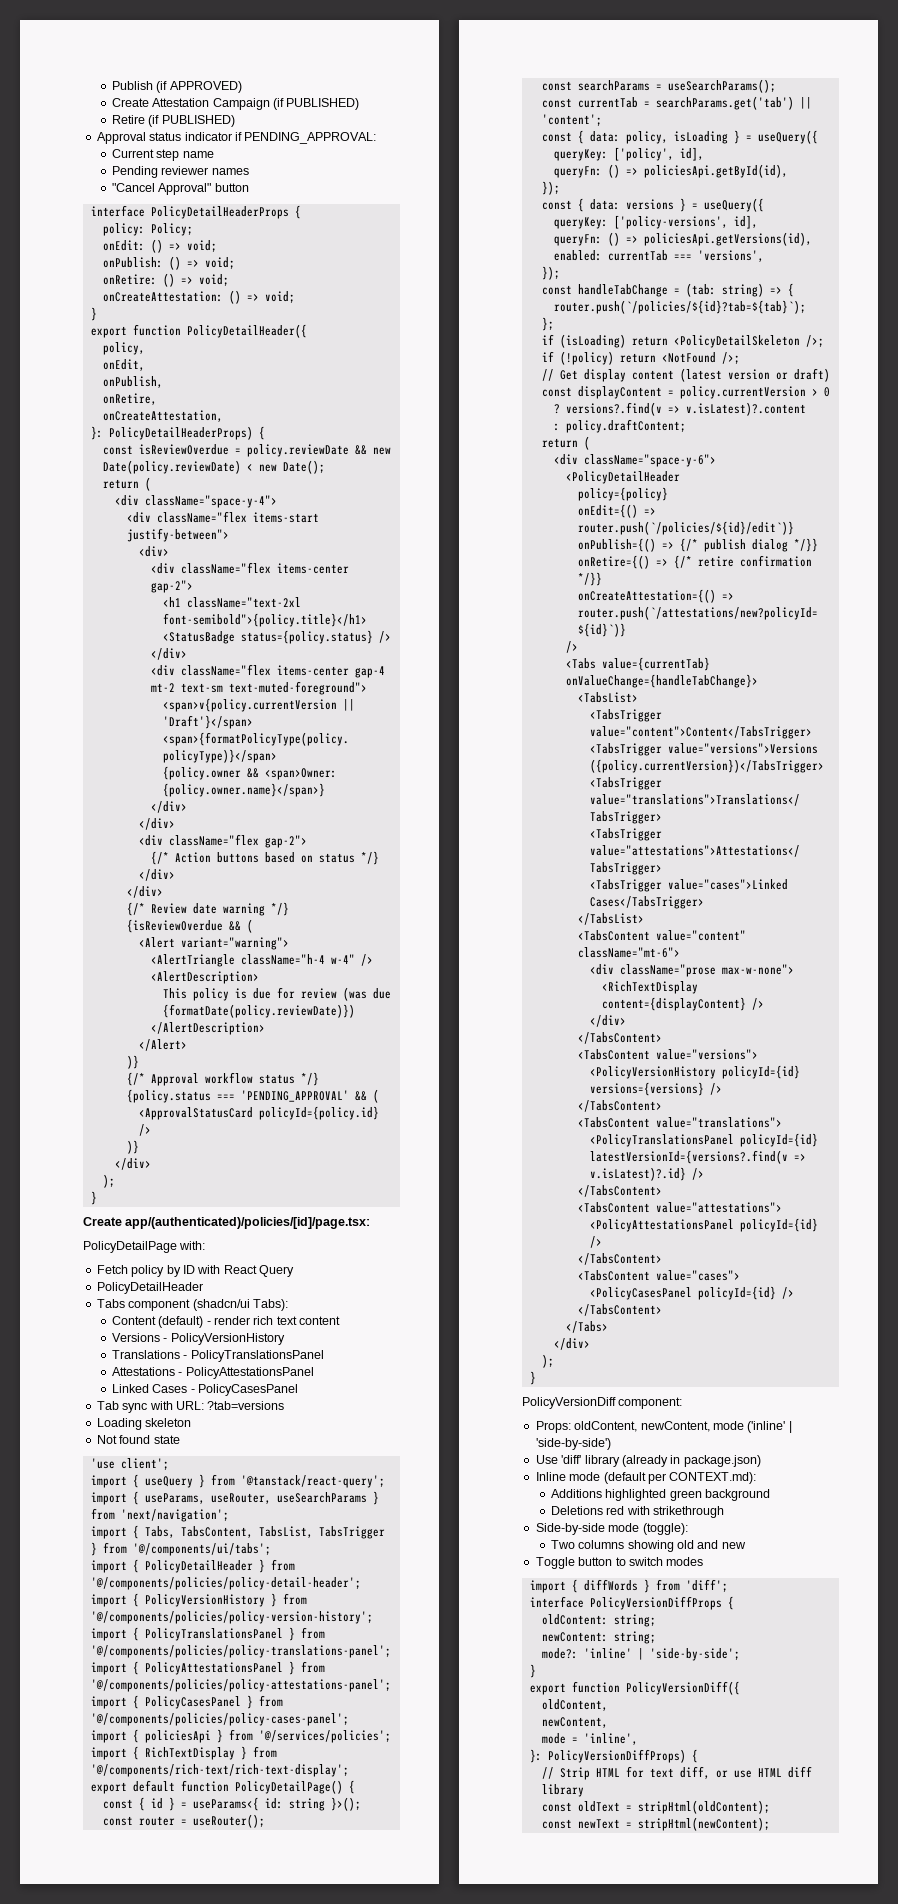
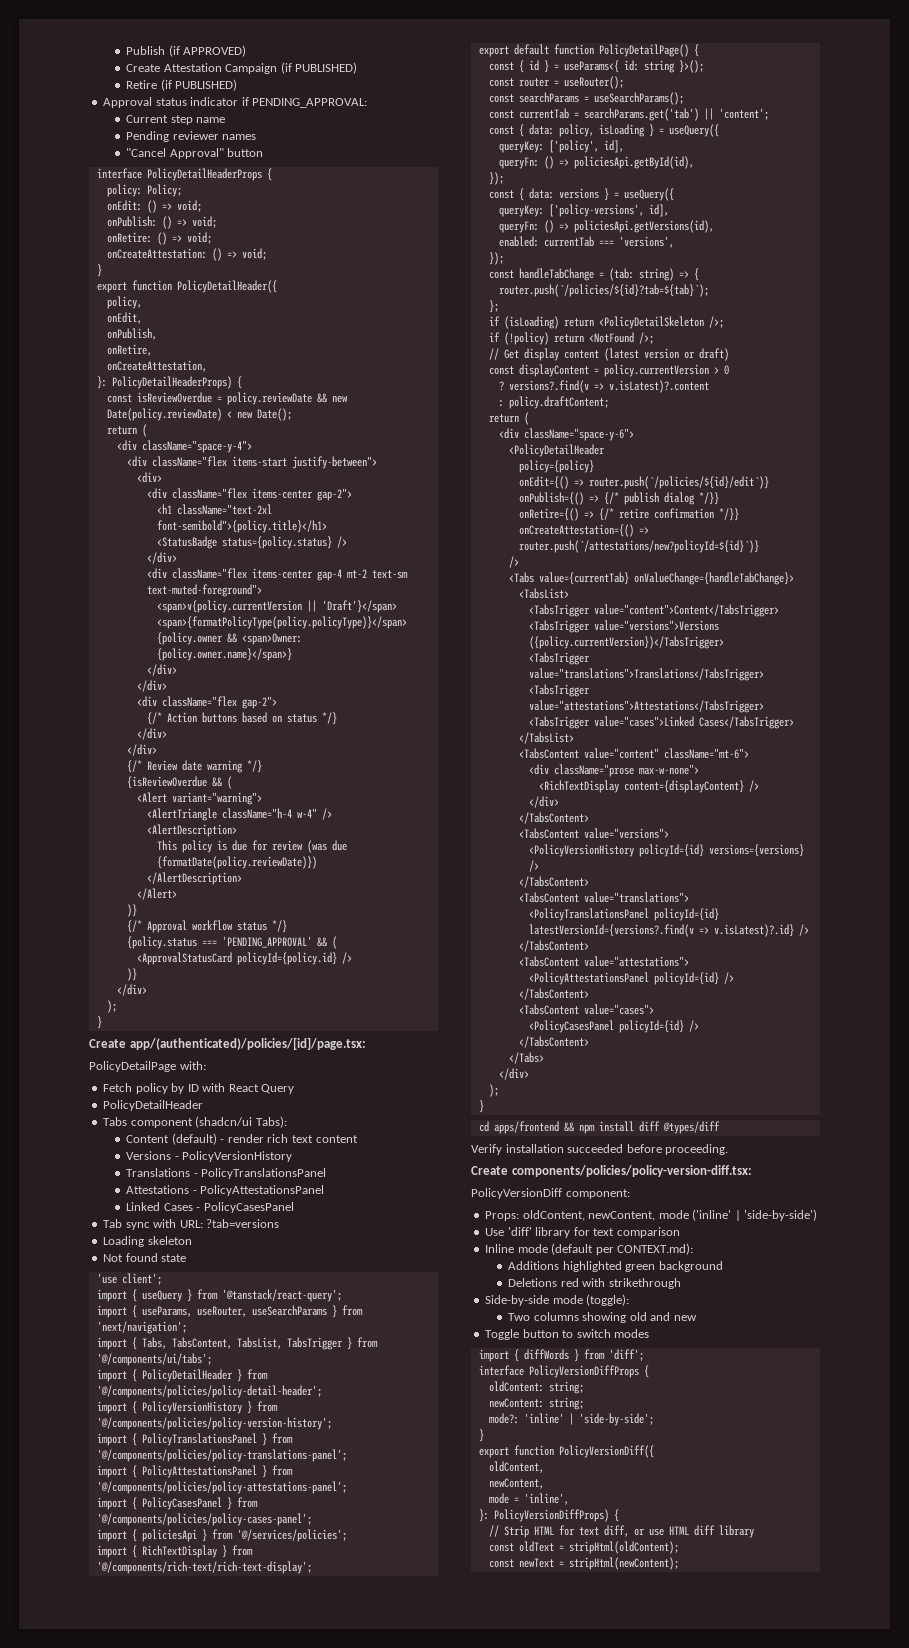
+ cd apps/frontend && npm install diff @types/diff
+ Verify installation succeeded before proceeding.
+ Create components/policies/policy-version-diff.tsx:
- Use 'diff' library (already in package.json)
+ Use 'diff' library for text comparison

